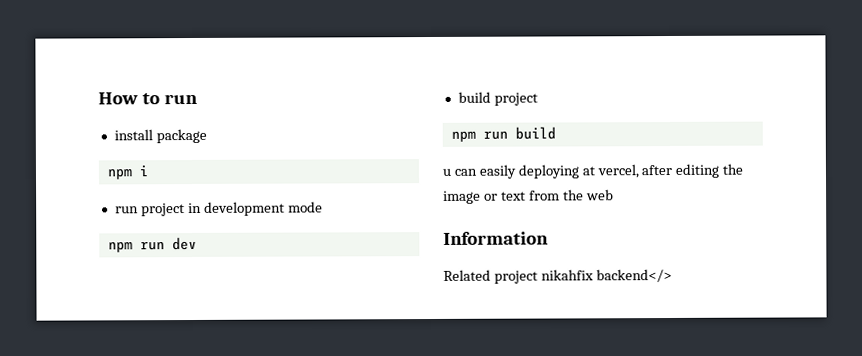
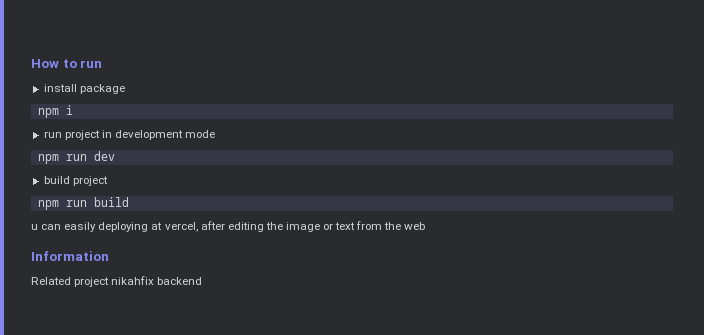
- Related project nikahfix backend</>
+ Related project nikahfix backend

